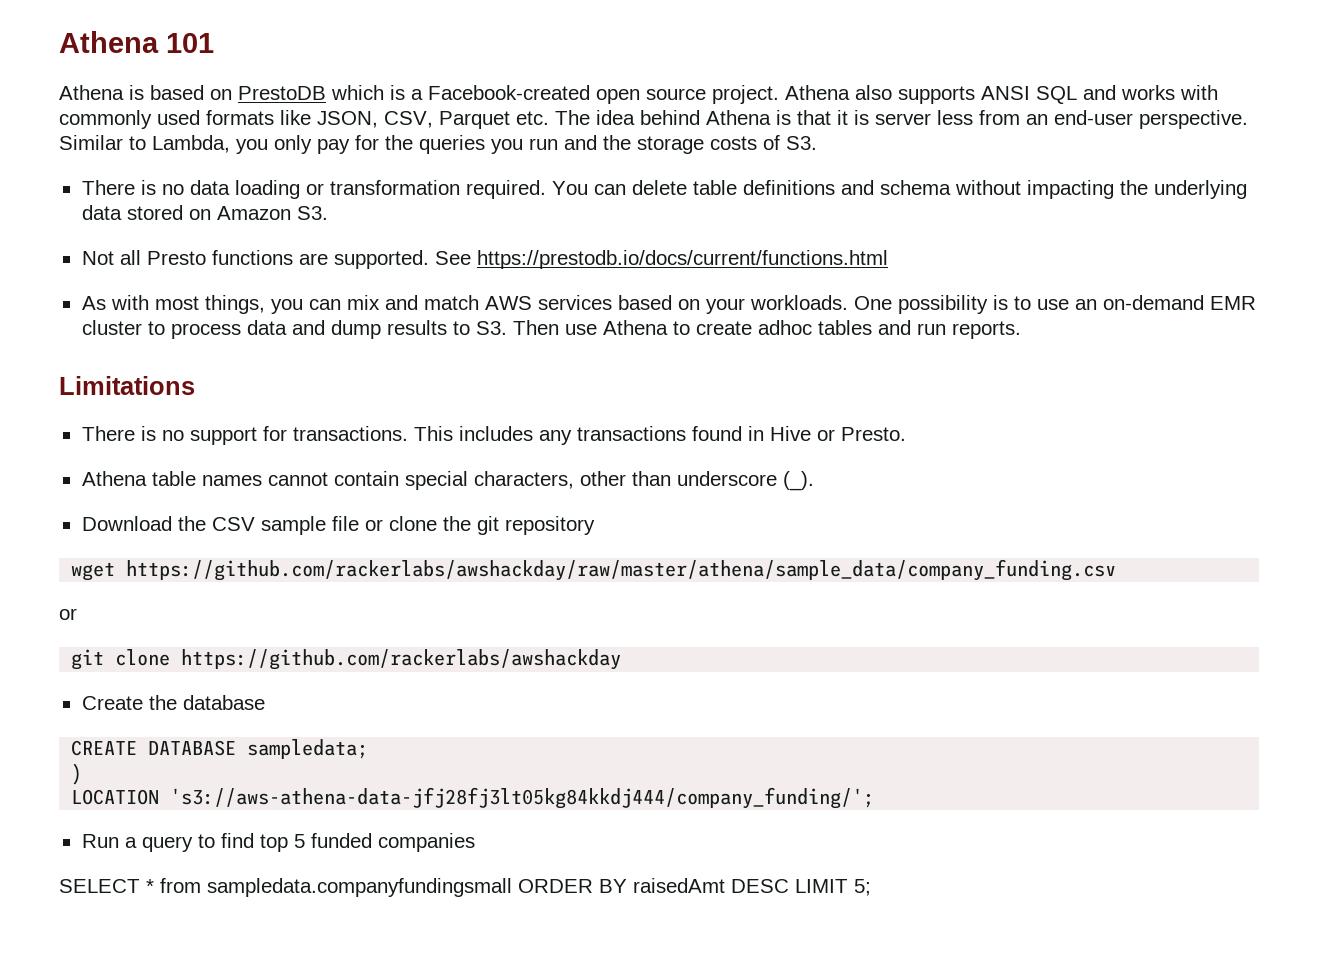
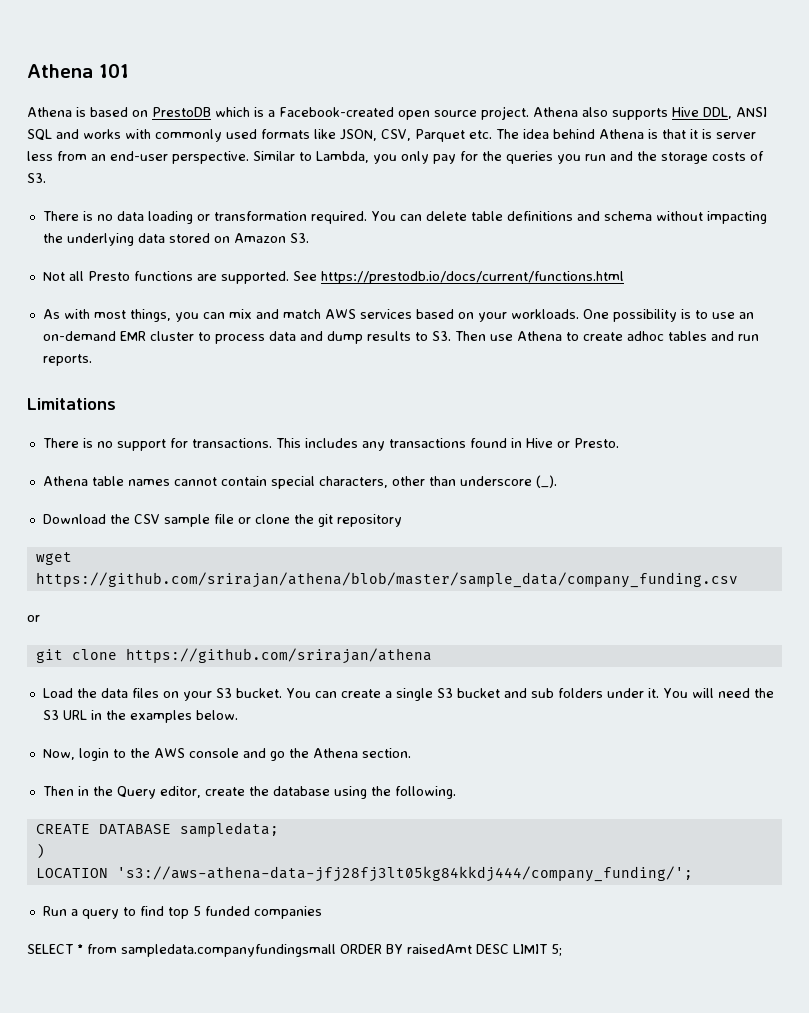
- Athena also supports ANSI SQL and works with commonly used formats like JSON, CSV, Parquet etc. The idea behind Athena is that it is server less from an end-user perspective.
+ Athena also supports Hive DDL, ANSI SQL and works with commonly used formats like JSON, CSV, Parquet etc. The idea behind Athena is that it is server less from an end-user perspective.
- wget https://github.com/rackerlabs/awshackday/raw/master/athena/sample_data/company_funding.csv
+ wget https://github.com/srirajan/athena/blob/master/sample_data/company_funding.csv
- git clone https://github.com/rackerlabs/awshackday
- Create the database
+ git clone https://github.com/srirajan/athena
+ Load the data files on your S3 bucket. You can create a single S3 bucket and sub folders under it. You will need the S3 URL in the examples below.
+ Now, login to the AWS console and go the Athena section.
+ Then in the Query editor, create the database using the following.

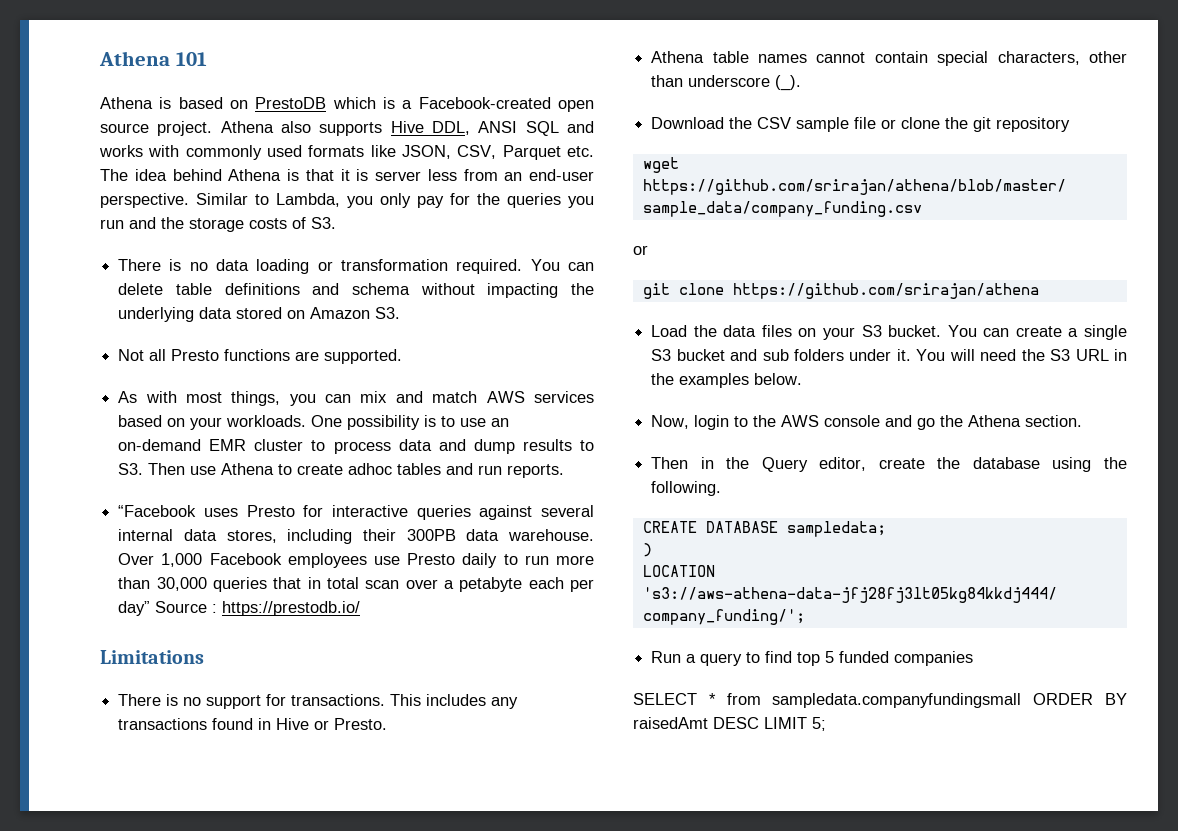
- See https://prestodb.io/docs/current/functions.html
+ “Facebook uses Presto for interactive queries against several internal data stores, including their 300PB data warehouse. Over 1,000 Facebook employees use Presto daily to run more than 30,000 queries that in total scan over a petabyte each per day” Source : https://prestodb.io/

